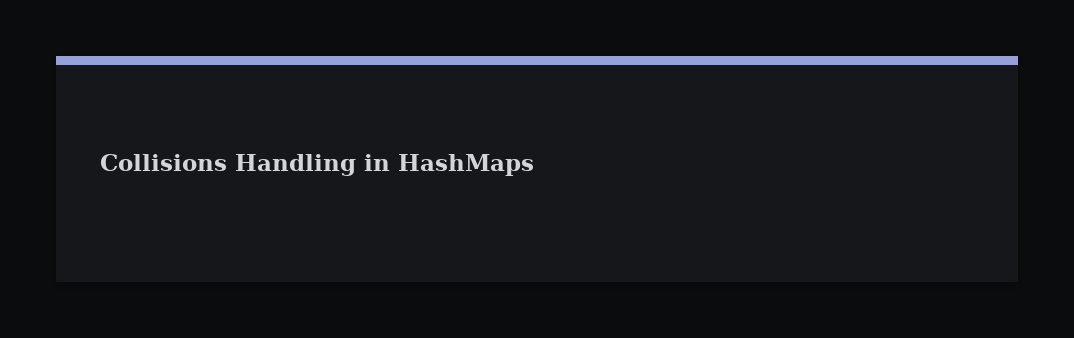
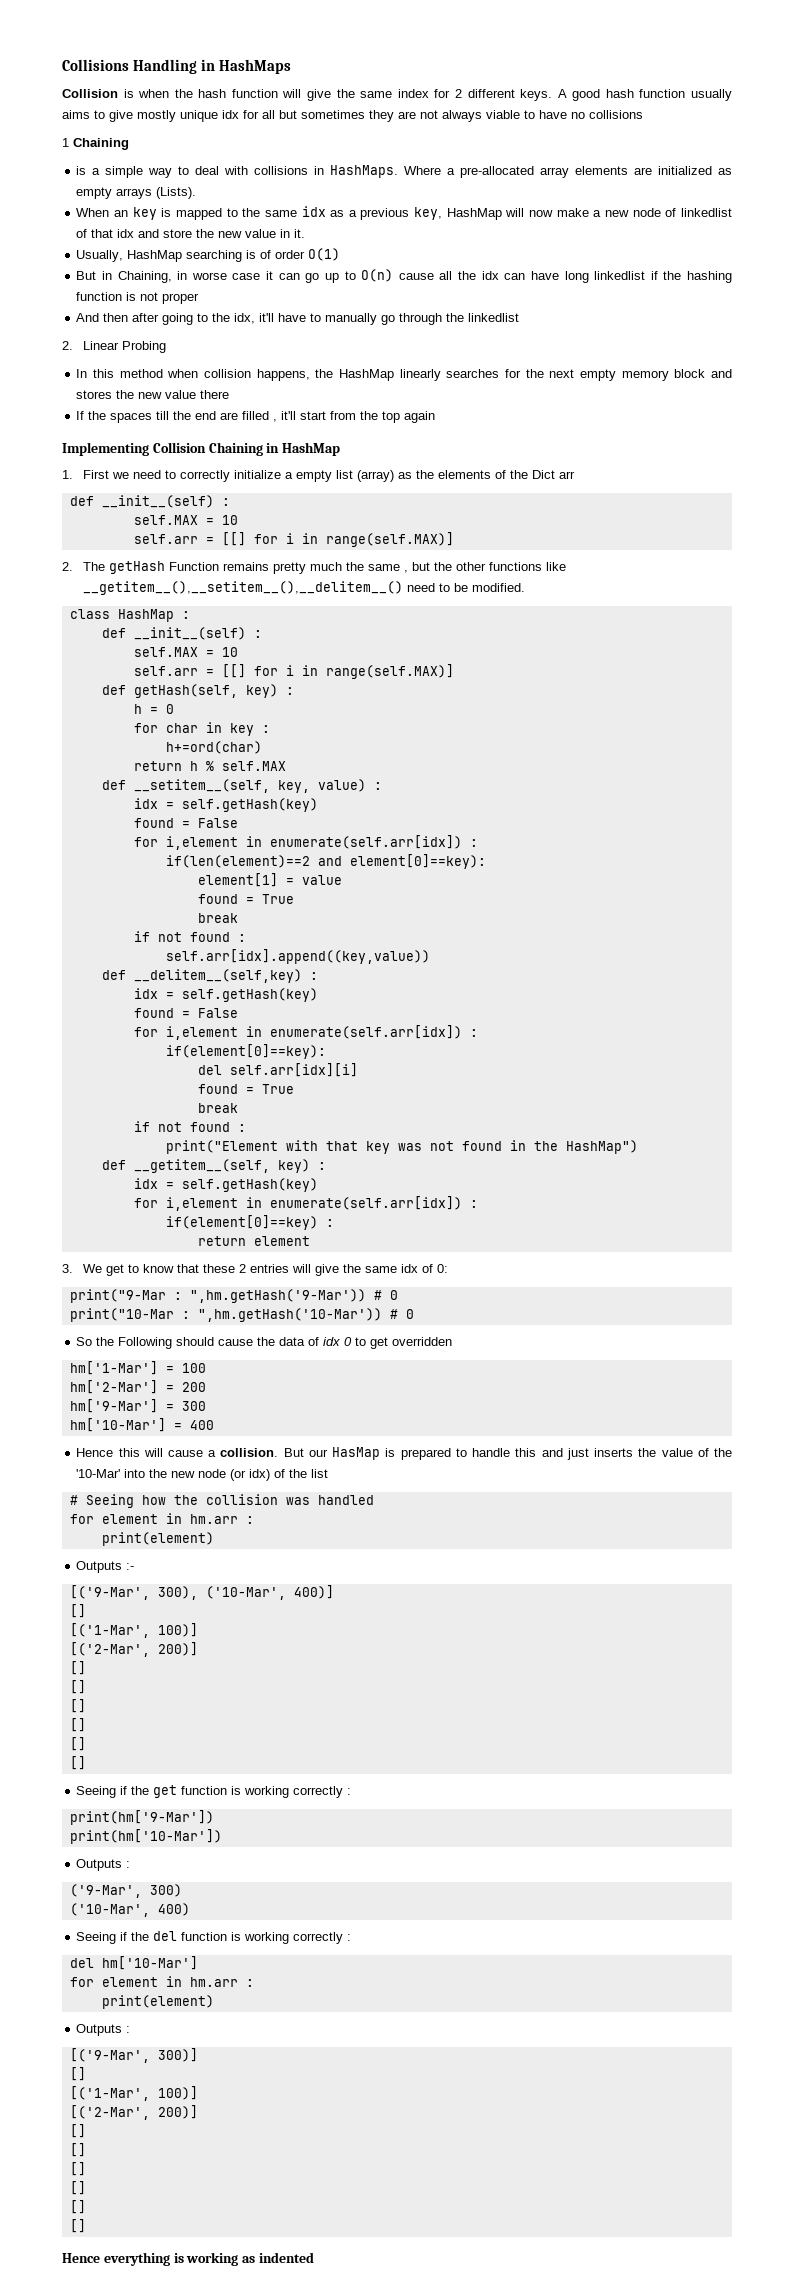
+ Collision is when the hash function will give the same index for 2 different keys. A good hash function usually aims to give mostly unique idx for all but sometimes they are not always viable to have no collisions
+ 1 Chaining
+ is a simple way to deal with collisions in HashMaps. Where a pre-allocated array elements are initialized as empty arrays (Lists).
+ When an key is mapped to the same idx as a previous key, HashMap will now make a new node of linkedlist of that idx and store the new value in it.
+ Usually, HashMap searching is of order O(1)
+ But in Chaining, in worse case it can go up to O(n) cause all the idx can have long linkedlist if the hashing function is not proper
+ And then after going to the idx, it'll have to manually go through the linkedlist
+ 2. Linear Probing
+ In this method when collision happens, the HashMap linearly searches for the next empty memory block and stores the new value there
+ If the spaces till the end are filled , it'll start from the top again
+ Implementing Collision Chaining in HashMap
+ 1. First we need to correctly initialize a empty list (array) as the elements of the Dict arr
+ def __init__(self) :
+ self.MAX = 10
+ self.arr = [[] for i in range(self.MAX)]
+ 2. The getHash Function remains pretty much the same , but the other functions like __getitem__(),__setitem__(),__delitem__() need to be modified.
+ class HashMap :
+ def __init__(self) :
+ self.MAX = 10
+ self.arr = [[] for i in range(self.MAX)]
+ def getHash(self, key) :
+ h = 0
+ for char in key :
+ h+=ord(char)
+ return h % self.MAX
+ def __setitem__(self, key, value) :
+ idx = self.getHash(key)
+ found = False
+ for i,element in enumerate(self.arr[idx]) :
+ if(len(element)==2 and element[0]==key):
+ element[1] = value
+ found = True
+ break
+ if not found :
+ self.arr[idx].append((key,value))
+ def __delitem__(self,key) :
+ idx = self.getHash(key)
+ found = False
+ for i,element in enumerate(self.arr[idx]) :
+ if(element[0]==key):
+ del self.arr[idx][i]
+ found = True
+ break
+ if not found :
+ print("Element with that key was not found in the HashMap")
+ def __getitem__(self, key) :
+ idx = self.getHash(key)
+ for i,element in enumerate(self.arr[idx]) :
+ if(element[0]==key) :
+ return element
+ 3. We get to know that these 2 entries will give the same idx of 0:
+ print("9-Mar : ",hm.getHash('9-Mar')) # 0
+ print("10-Mar : ",hm.getHash('10-Mar')) # 0
+ So the Following should cause the data of idx 0 to get overridden
+ hm['1-Mar'] = 100
+ hm['2-Mar'] = 200
+ hm['9-Mar'] = 300
+ hm['10-Mar'] = 400
+ Hence this will cause a collision. But our HasMap is prepared to handle this and just inserts the value of the '10-Mar' into the new node (or idx) of the list
+ # Seeing how the collision was handled
+ for element in hm.arr :
+ print(element)
+ Outputs :-
+ [('9-Mar', 300), ('10-Mar', 400)]
+ []
+ [('1-Mar', 100)]
+ [('2-Mar', 200)]
+ []
+ []
+ []
+ []
+ []
+ []
+ Seeing if the get function is working correctly :
+ print(hm['9-Mar'])
+ print(hm['10-Mar'])
+ Outputs :
+ ('9-Mar', 300)
+ ('10-Mar', 400)
+ Seeing if the del function is working correctly :
+ del hm['10-Mar']
+ for element in hm.arr :
+ print(element)
+ Outputs :
+ [('9-Mar', 300)]
+ []
+ [('1-Mar', 100)]
+ [('2-Mar', 200)]
+ []
+ []
+ []
+ []
+ []
+ []
+ Hence everything is working as indented

